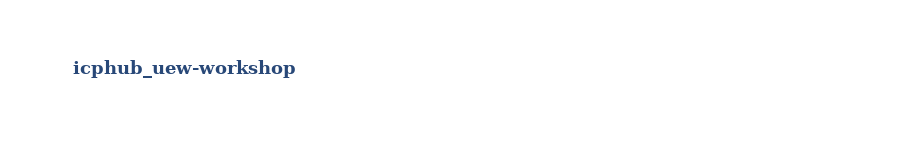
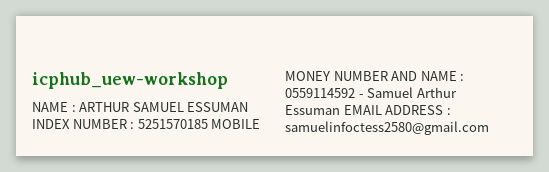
+ NAME : ARTHUR SAMUEL ESSUMAN INDEX NUMBER : 5251570185 MOBILE MONEY NUMBER AND NAME : 0559114592 - Samuel Arthur Essuman EMAIL ADDRESS : samuelinfoctess2580@gmail.com

